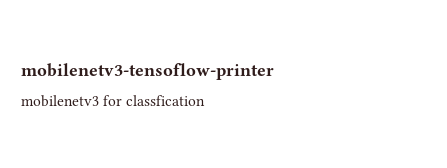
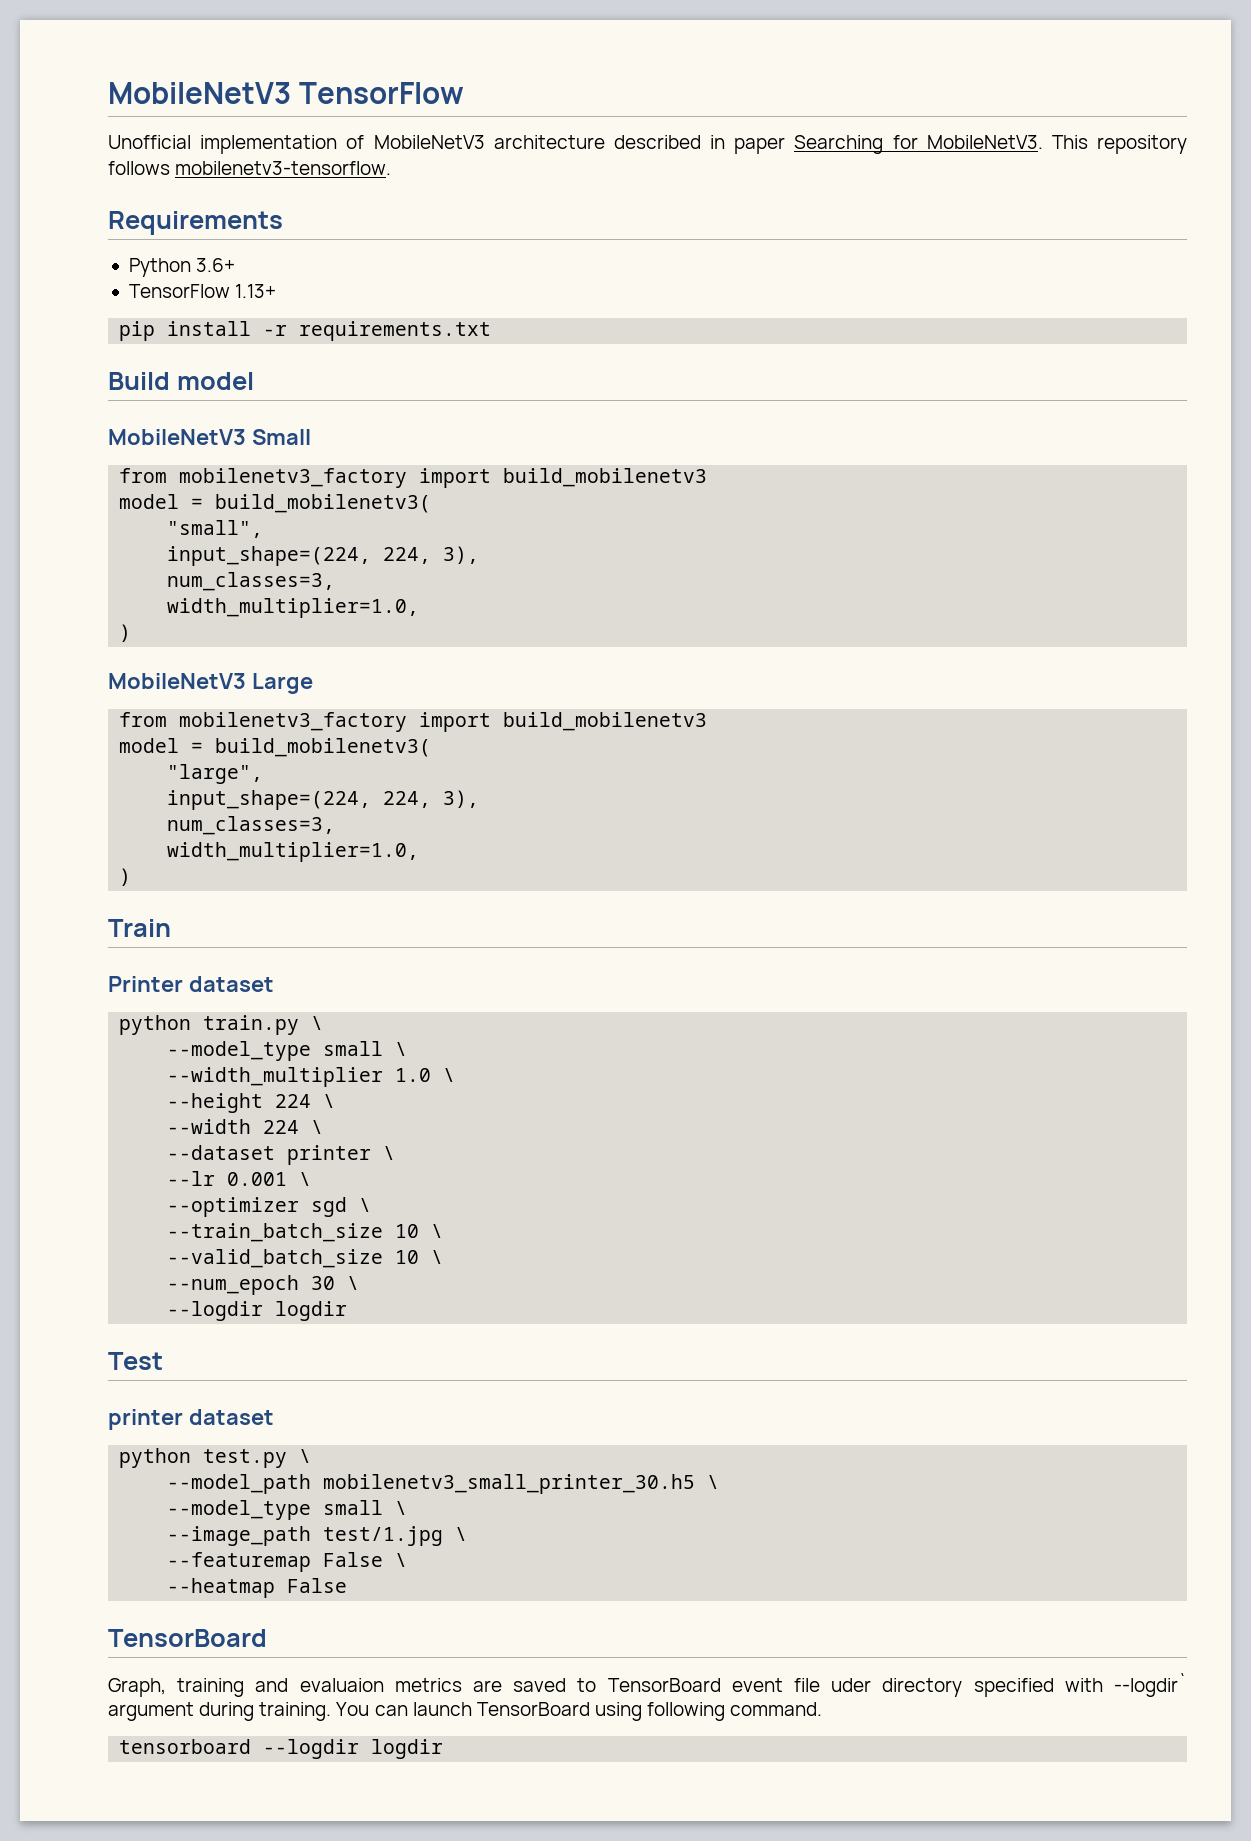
- mobilenetv3-tensoflow-printer
- mobilenetv3 for classfication
+ MobileNetV3 TensorFlow
+ Unofficial implementation of MobileNetV3 architecture described in paper Searching for MobileNetV3. This repository follows mobilenetv3-tensorflow.
+ Requirements
+ Python 3.6+
+ TensorFlow 1.13+
+ pip install -r requirements.txt
+ Build model
+ MobileNetV3 Small
+ from mobilenetv3_factory import build_mobilenetv3
+ model = build_mobilenetv3(
+ "small",
+ input_shape=(224, 224, 3),
+ num_classes=3,
+ width_multiplier=1.0,
+ )
+ MobileNetV3 Large
+ from mobilenetv3_factory import build_mobilenetv3
+ model = build_mobilenetv3(
+ "large",
+ input_shape=(224, 224, 3),
+ num_classes=3,
+ width_multiplier=1.0,
+ )
+ Train
+ Printer dataset
+ python train.py \
+ --model_type small \
+ --width_multiplier 1.0 \
+ --height 224 \
+ --width 224 \
+ --dataset printer \
+ --lr 0.001 \
+ --optimizer sgd \
+ --train_batch_size 10 \
+ --valid_batch_size 10 \
+ --num_epoch 30 \
+ --logdir logdir
+ Test
+ printer dataset
+ python test.py \
+ --model_path mobilenetv3_small_printer_30.h5 \
+ --model_type small \
+ --image_path test/1.jpg \
+ --featuremap False \
+ --heatmap False
+ TensorBoard
+ Graph, training and evaluaion metrics are saved to TensorBoard event file uder directory specified with --logdir` argument during training. You can launch TensorBoard using following command.
+ tensorboard --logdir logdir

